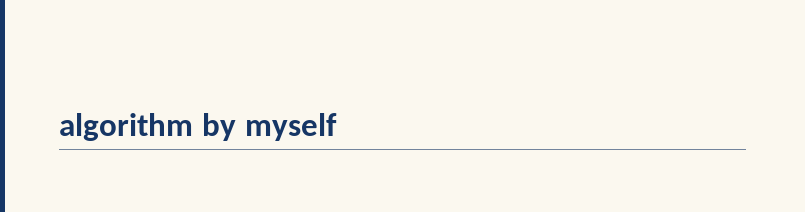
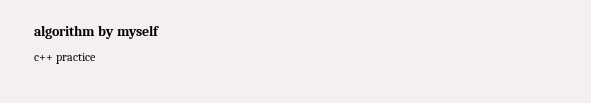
+ c++ practice

